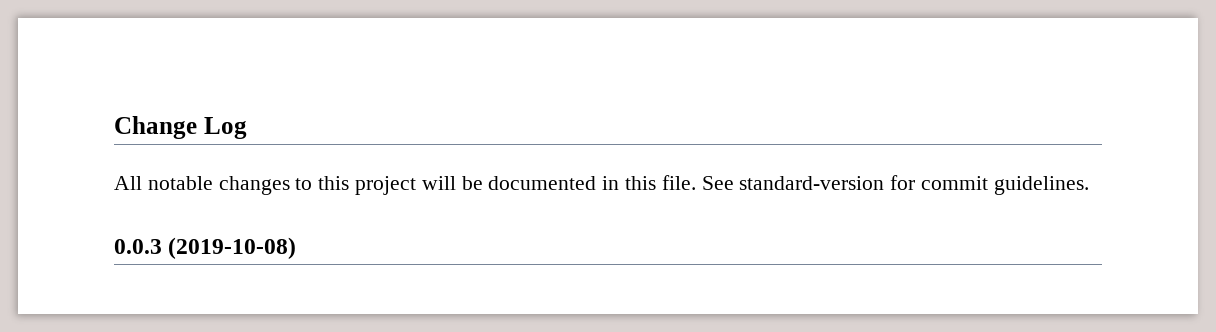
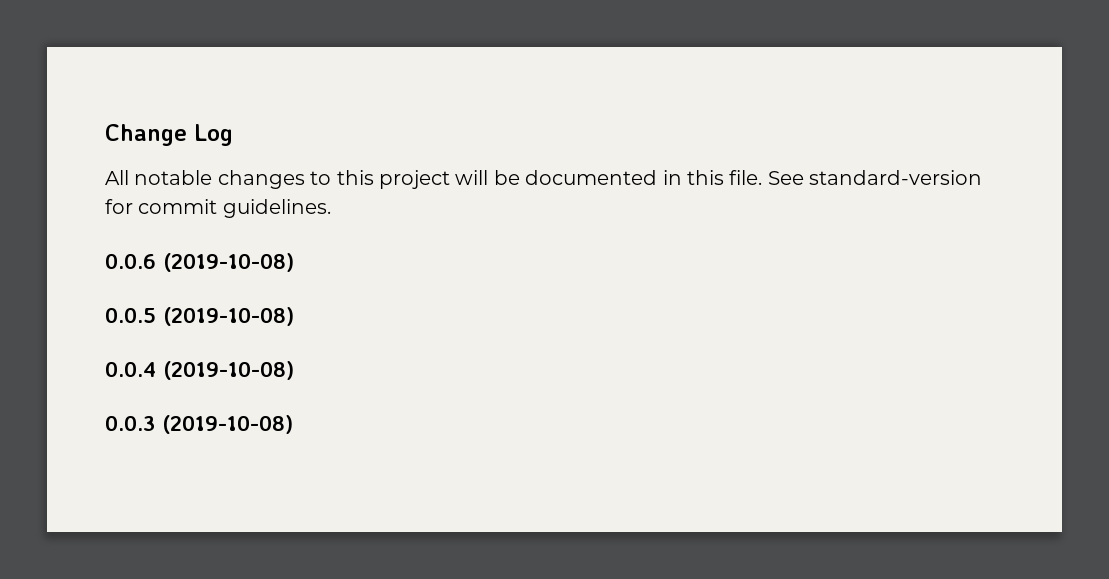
+ 0.0.6 (2019-10-08)
+ 0.0.5 (2019-10-08)
+ 0.0.4 (2019-10-08)

